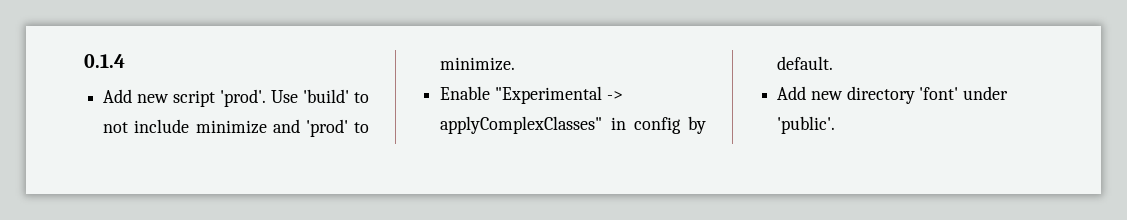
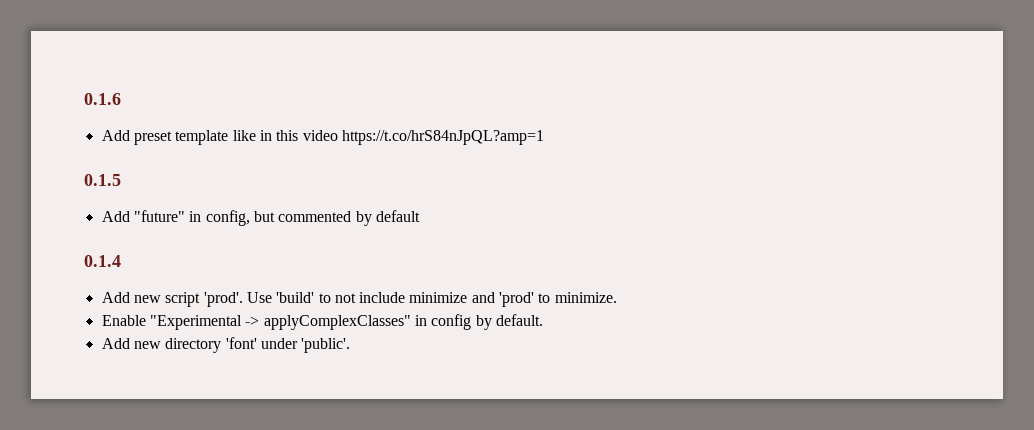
+ 0.1.6
+ Add preset template like in this video https://t.co/hrS84nJpQL?amp=1
+ 0.1.5
+ Add "future" in config, but commented by default

